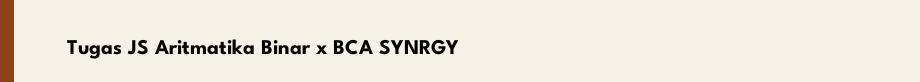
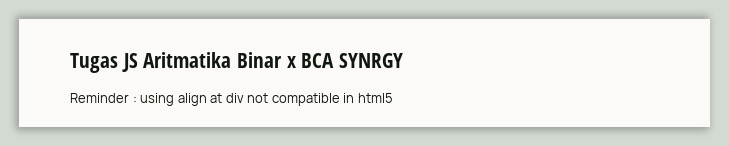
+ Reminder : using align at div not compatible in html5

